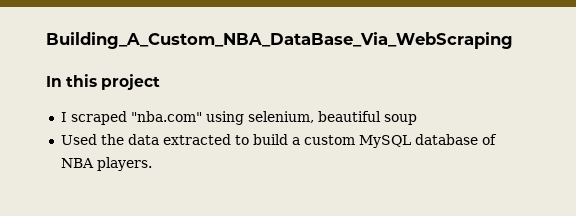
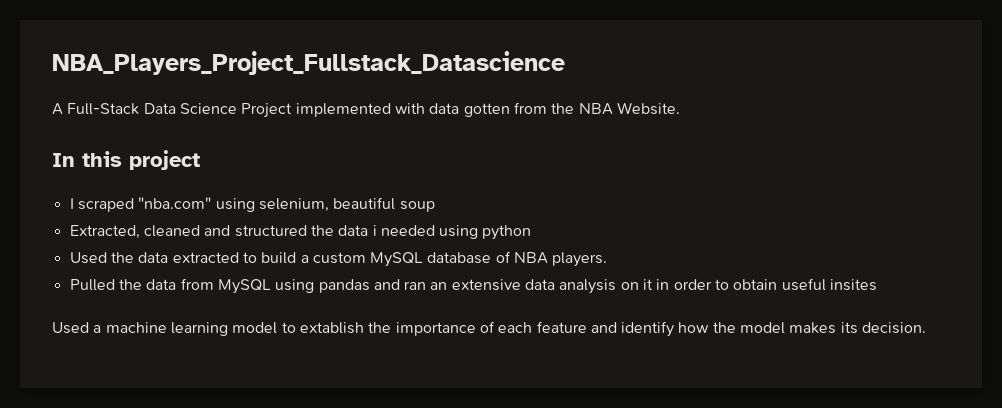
- Building_A_Custom_NBA_DataBase_Via_WebScraping
+ NBA_Players_Project_Fullstack_Datascience
+ A Full-Stack Data Science Project implemented with data gotten from the NBA Website.
+ Extracted, cleaned and structured the data i needed using python
+ Pulled the data from MySQL using pandas and ran an extensive data analysis on it in order to obtain useful insites
+ Used a machine learning model to extablish the importance of each feature and identify how the model makes its decision.

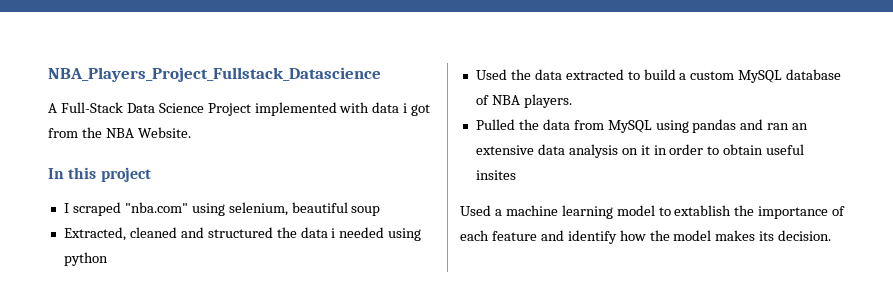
- A Full-Stack Data Science Project implemented with data gotten from the NBA Website.
+ A Full-Stack Data Science Project implemented with data i got from the NBA Website.

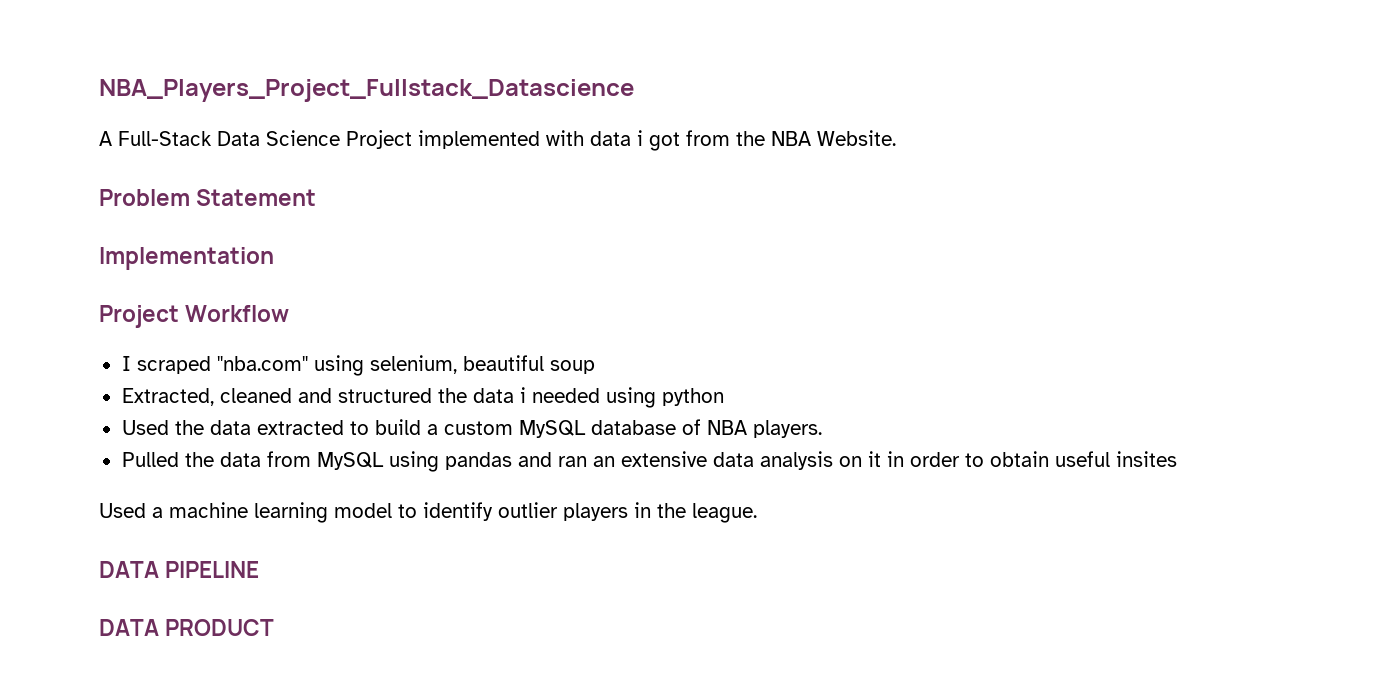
- In this project
+ Problem Statement
+ Implementation
+ Project Workflow
- Used a machine learning model to extablish the importance of each feature and identify how the model makes its decision.
+ Used a machine learning model to identify outlier players in the league.
+ DATA PIPELINE
+ DATA PRODUCT

